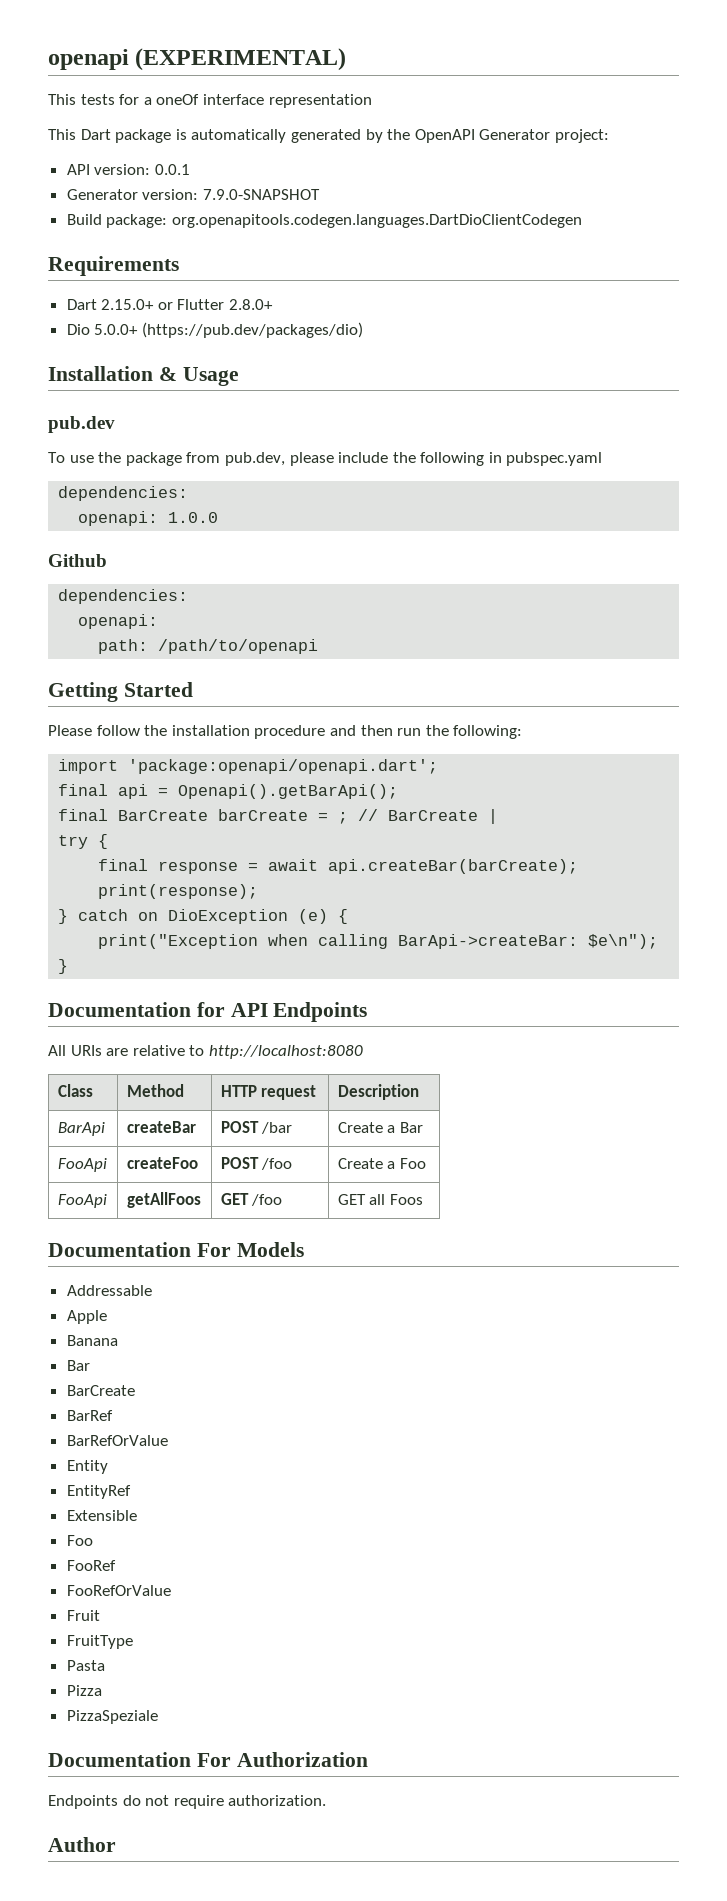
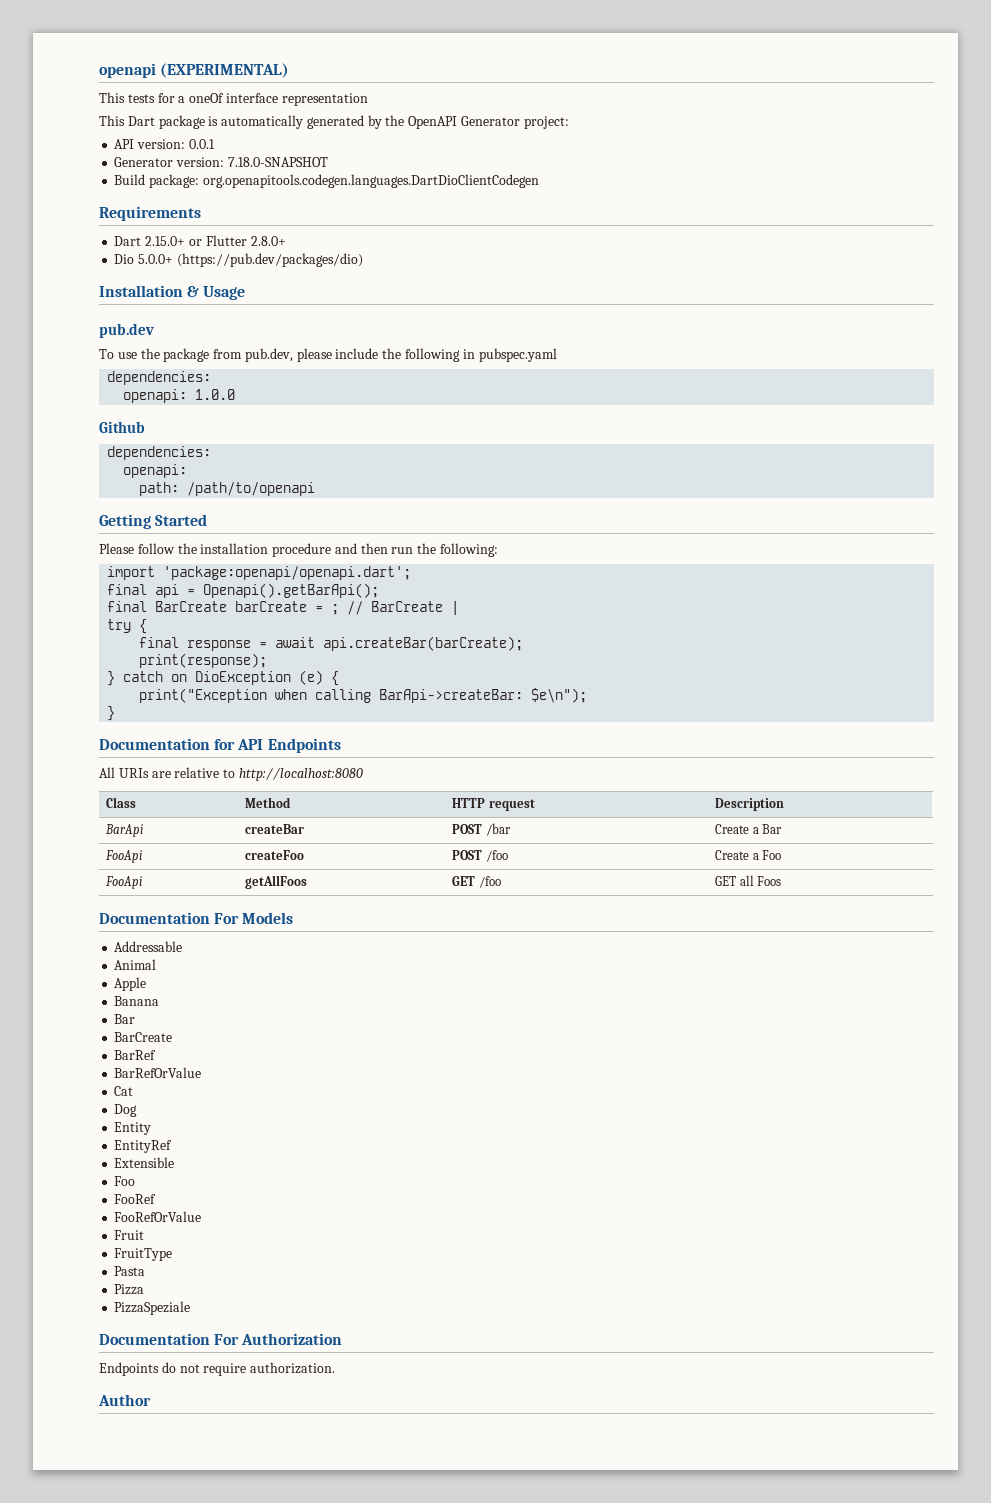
- Generator version: 7.9.0-SNAPSHOT
+ Generator version: 7.18.0-SNAPSHOT
+ Animal
+ Cat
+ Dog

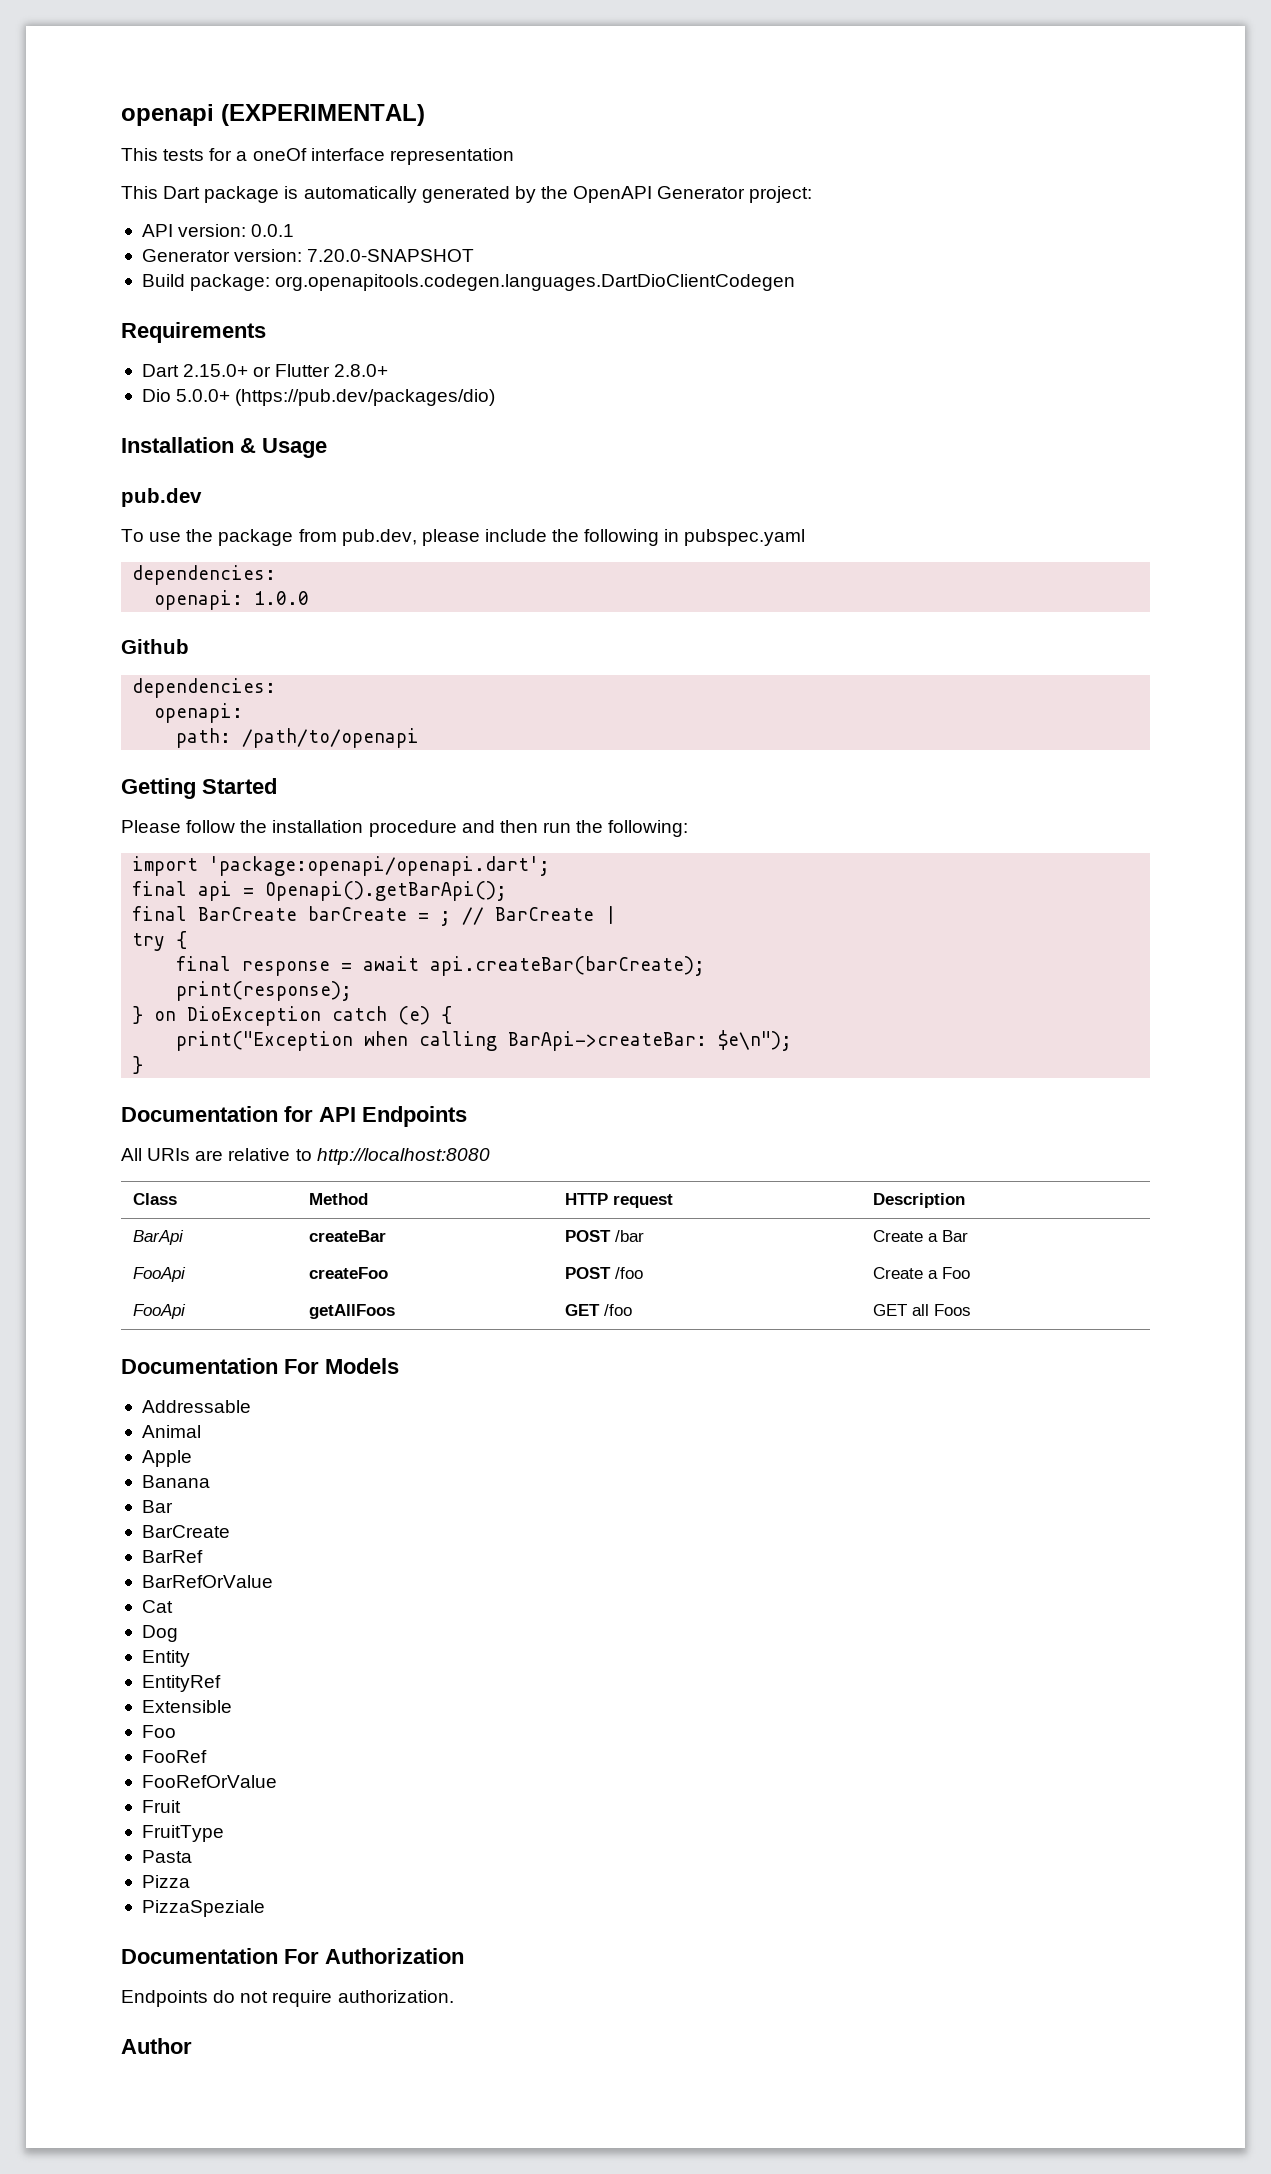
- Generator version: 7.18.0-SNAPSHOT
+ Generator version: 7.20.0-SNAPSHOT
- } catch on DioException (e) {
+ } on DioException catch (e) {

